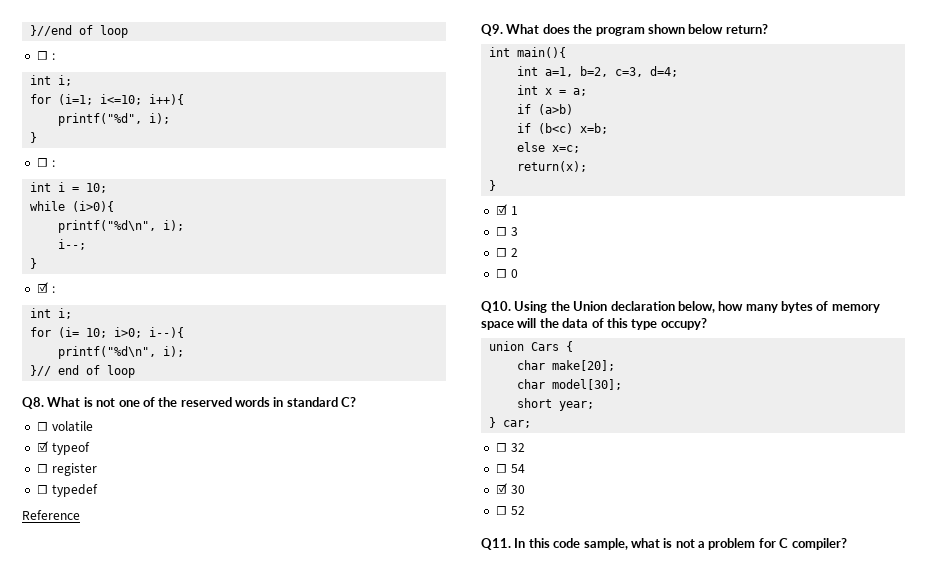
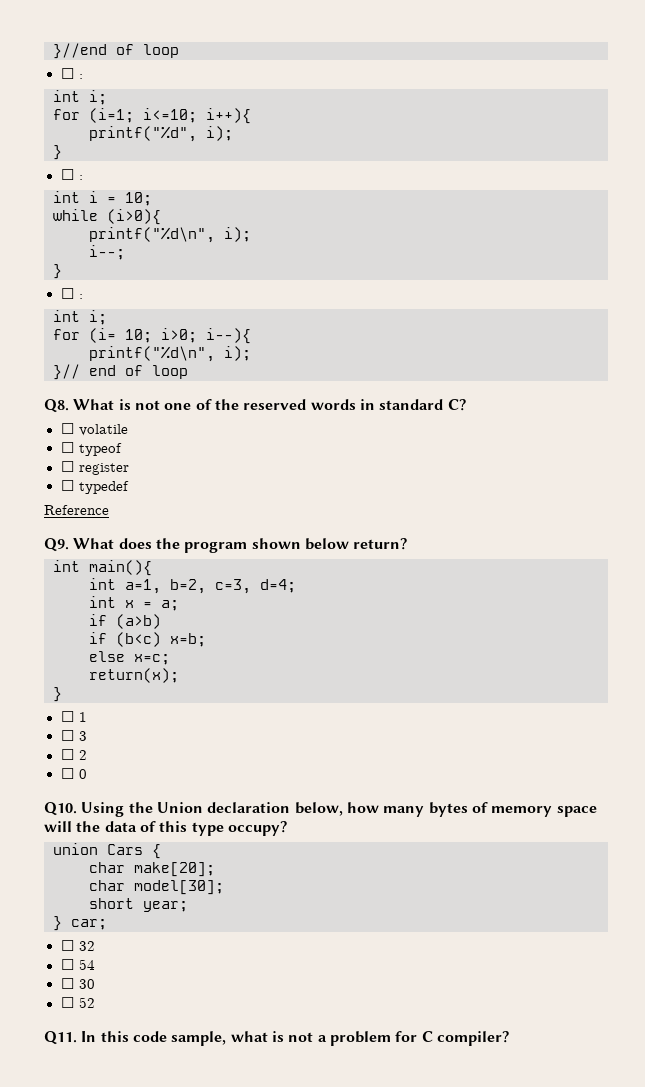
  i--;
  }
- ☑ :
+ ☐ :
- ☑ typeof
+ ☐ typeof
- ☑ 1
+ ☐ 1
- ☑ 30
+ ☐ 30

